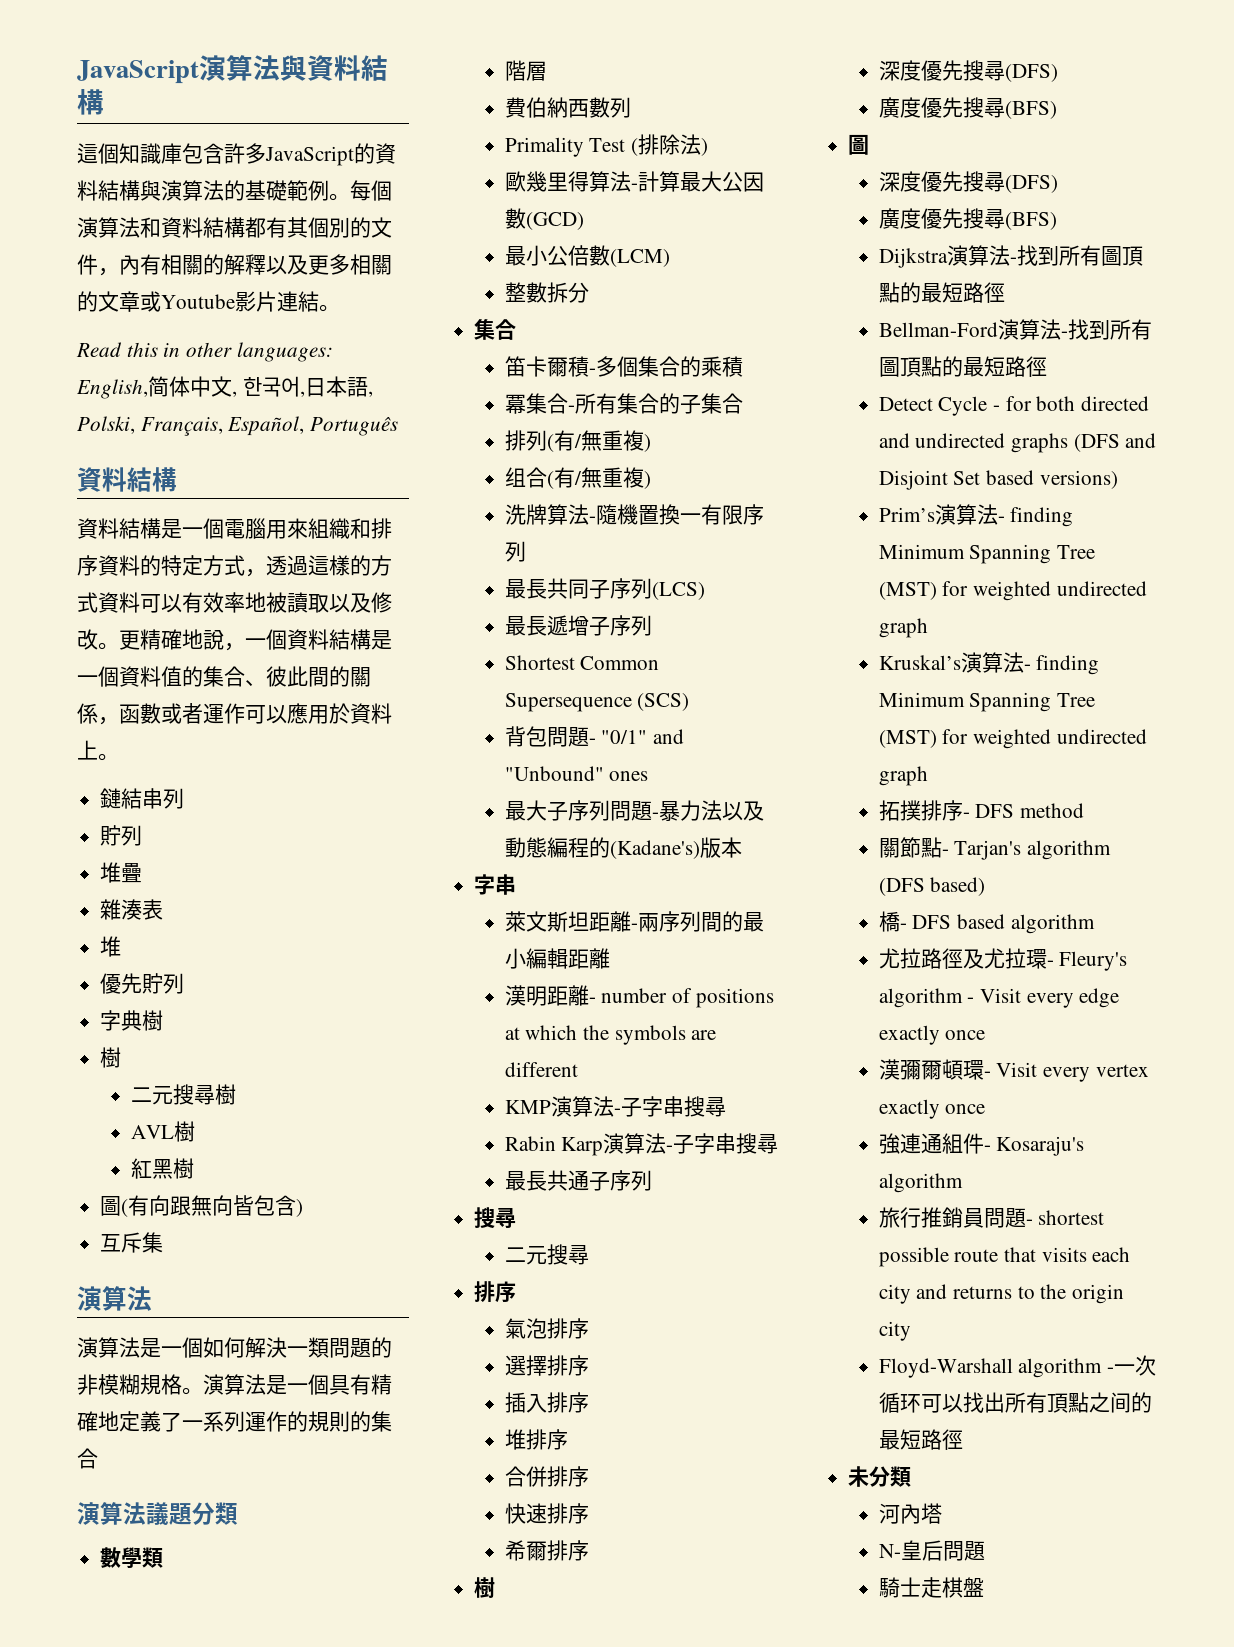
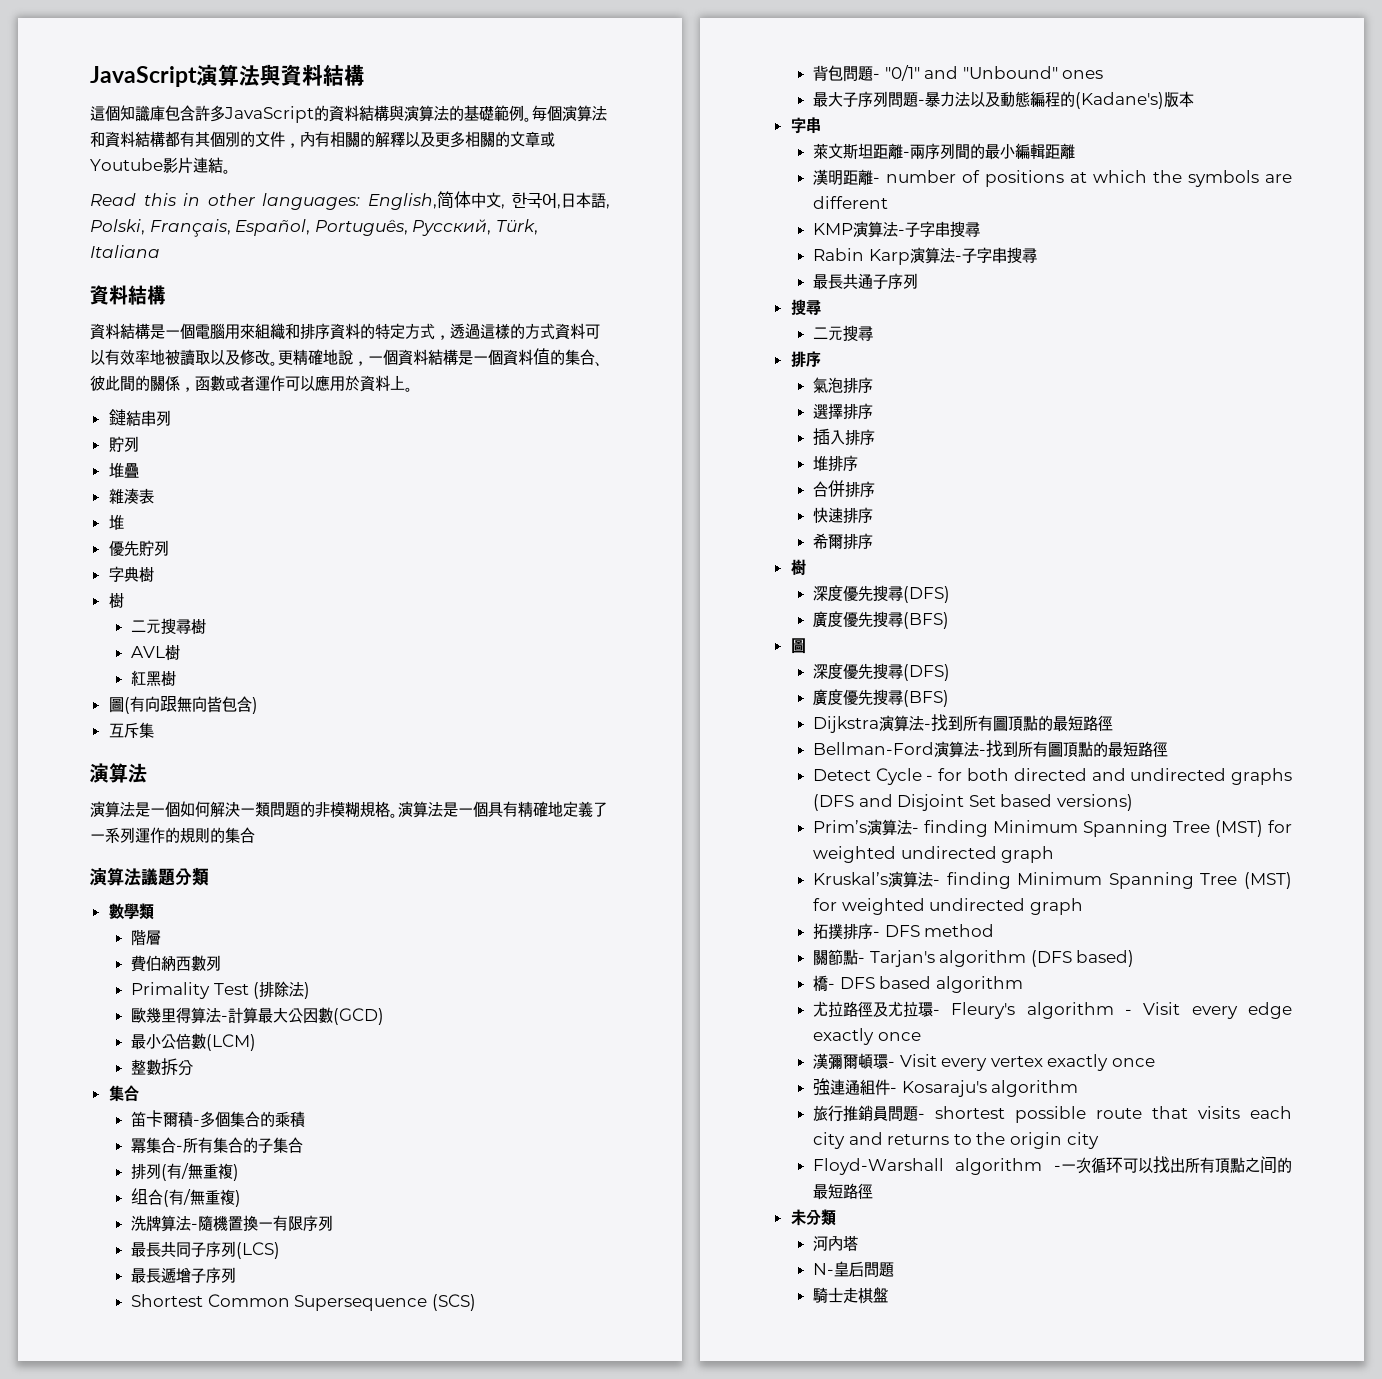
- Read this in other languages: English,简体中文, 한국어,日本語, Polski, Français, Español, Português
+ Read this in other languages: English,简体中文, 한국어,日本語, Polski, Français, Español, Português, Русский, Türk, Italiana

